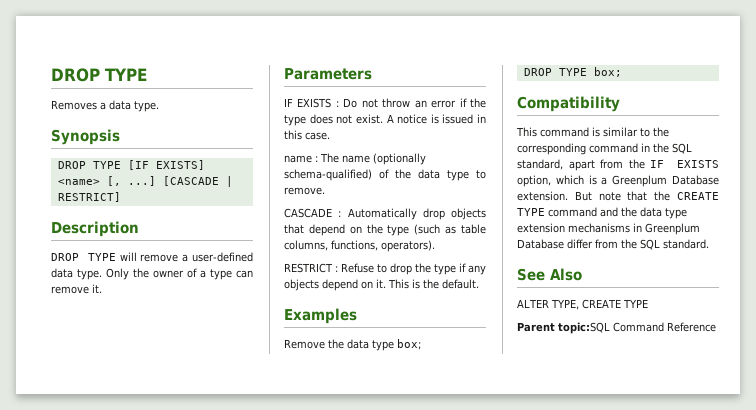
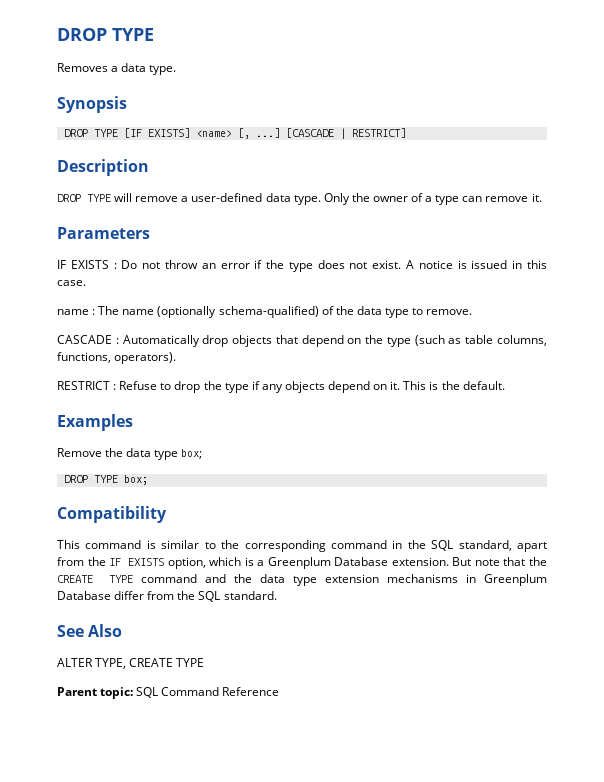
- Parent topic:SQL Command Reference
+ Parent topic: SQL Command Reference

